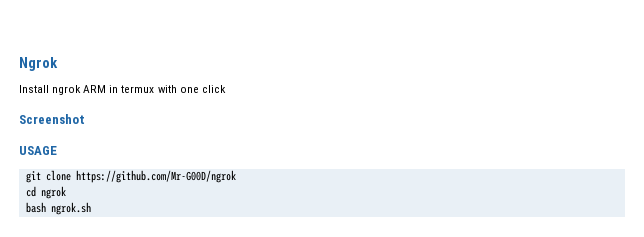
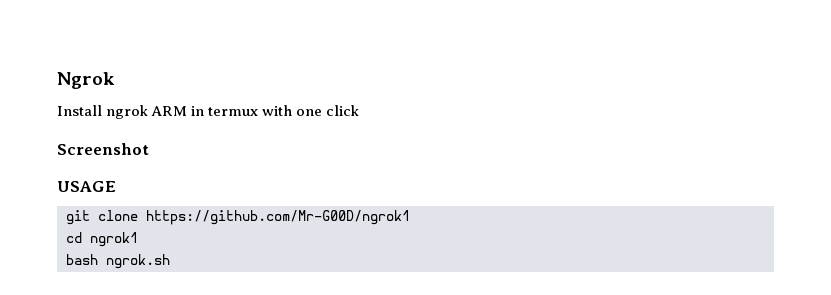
- git clone https://github.com/Mr-G00D/ngrok
+ git clone https://github.com/Mr-G00D/ngrok1
- cd ngrok
+ cd ngrok1

